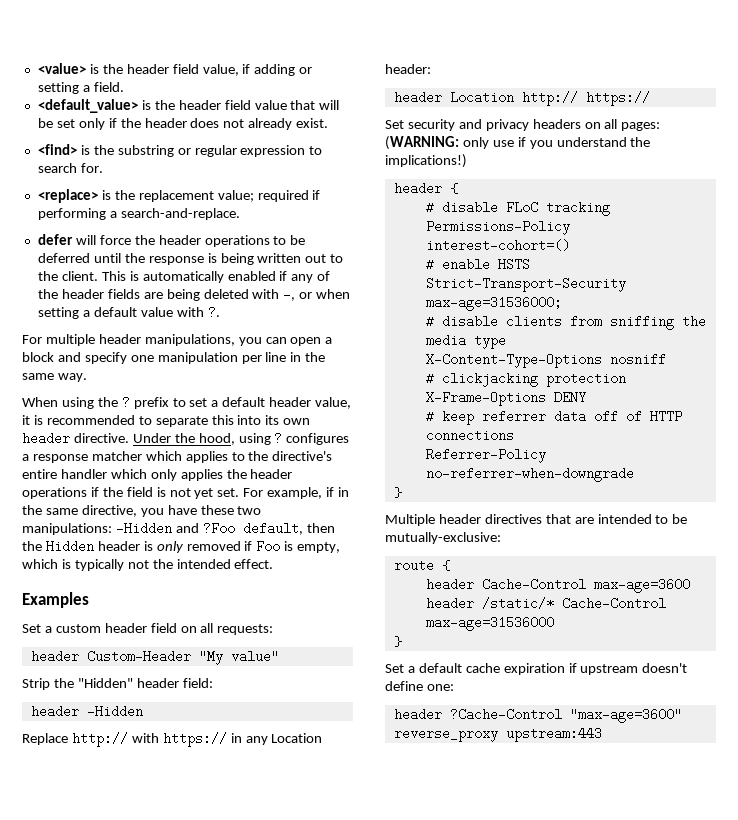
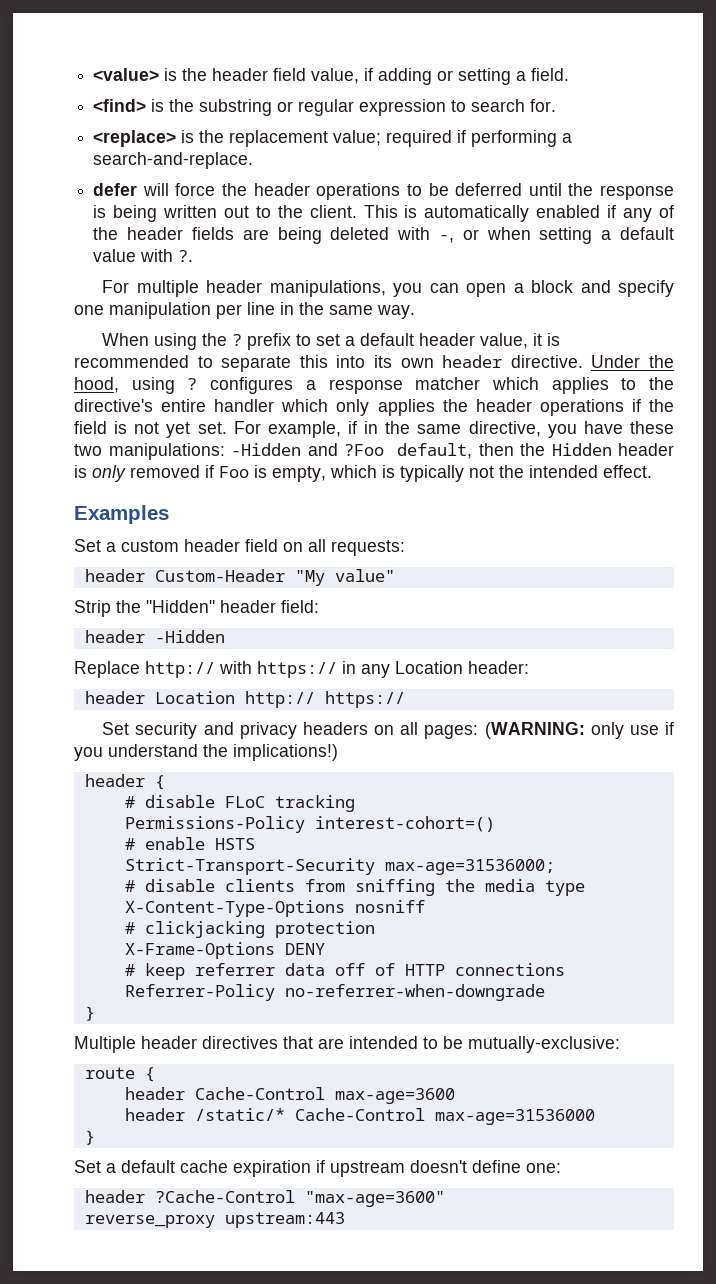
- <default_value> is the header field value that will be set only if the header does not already exist.

